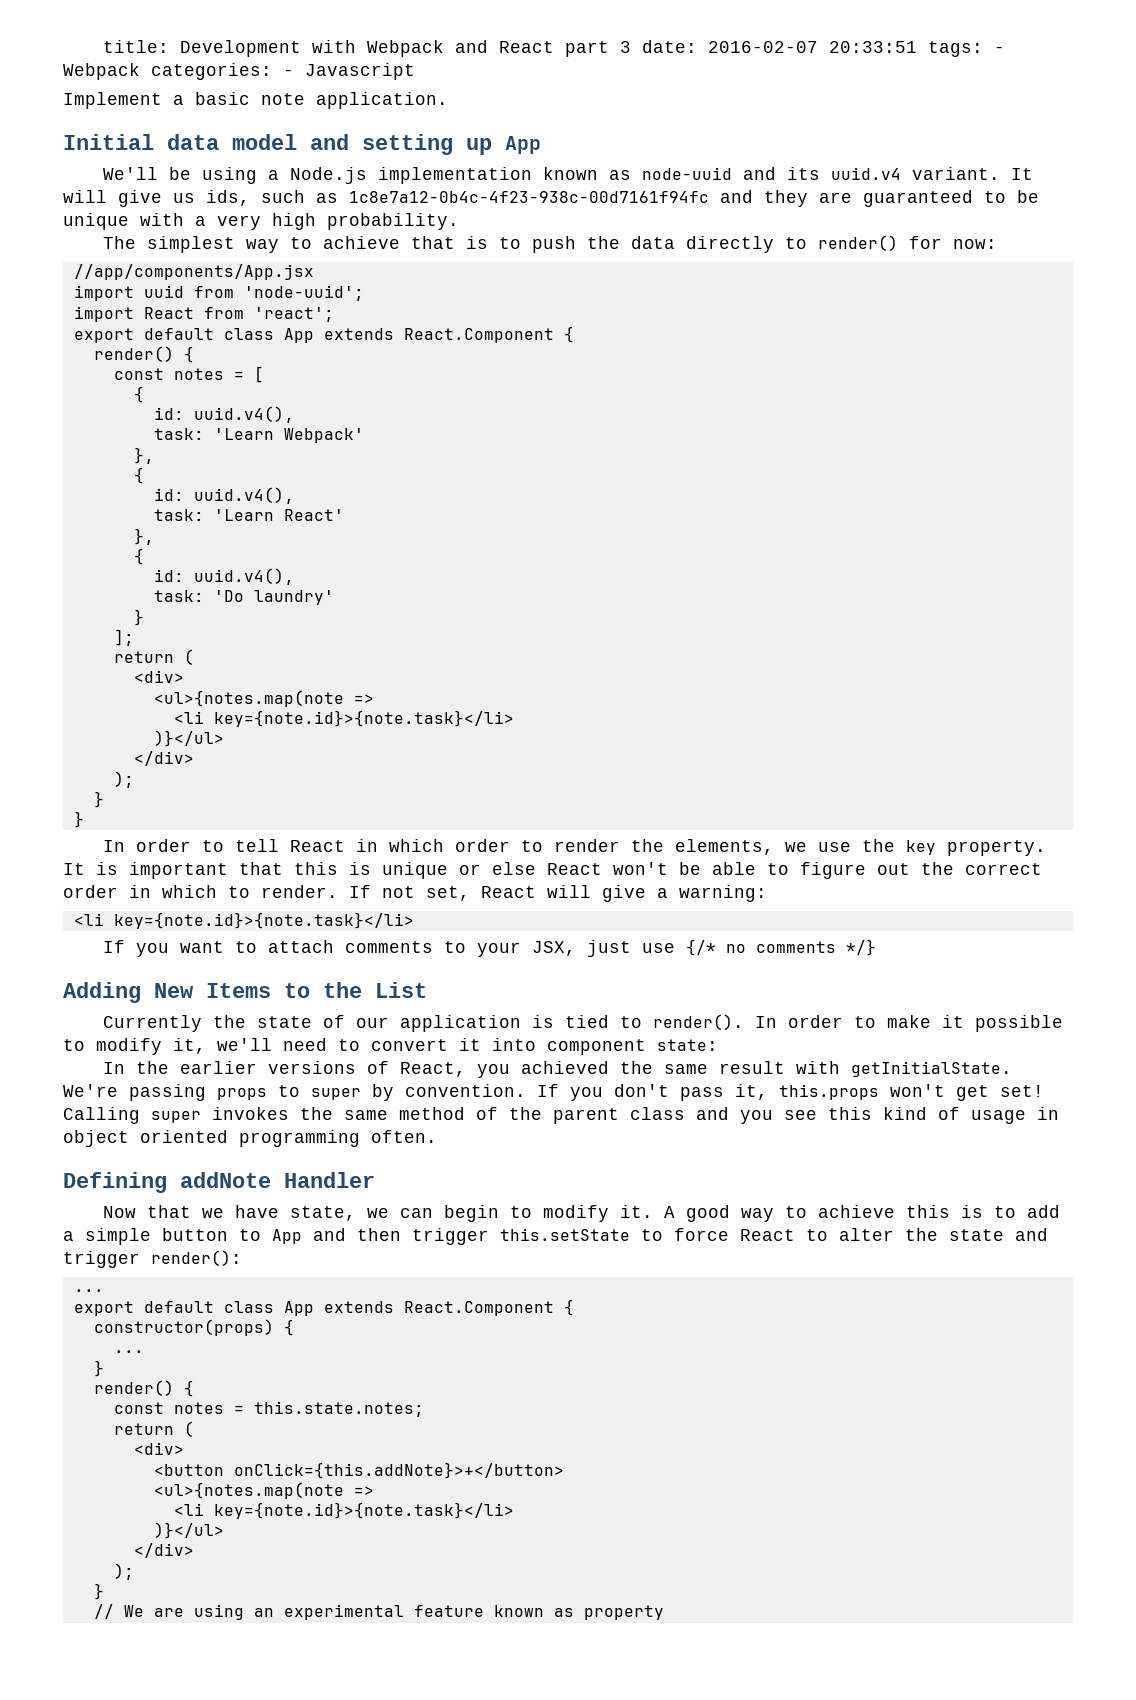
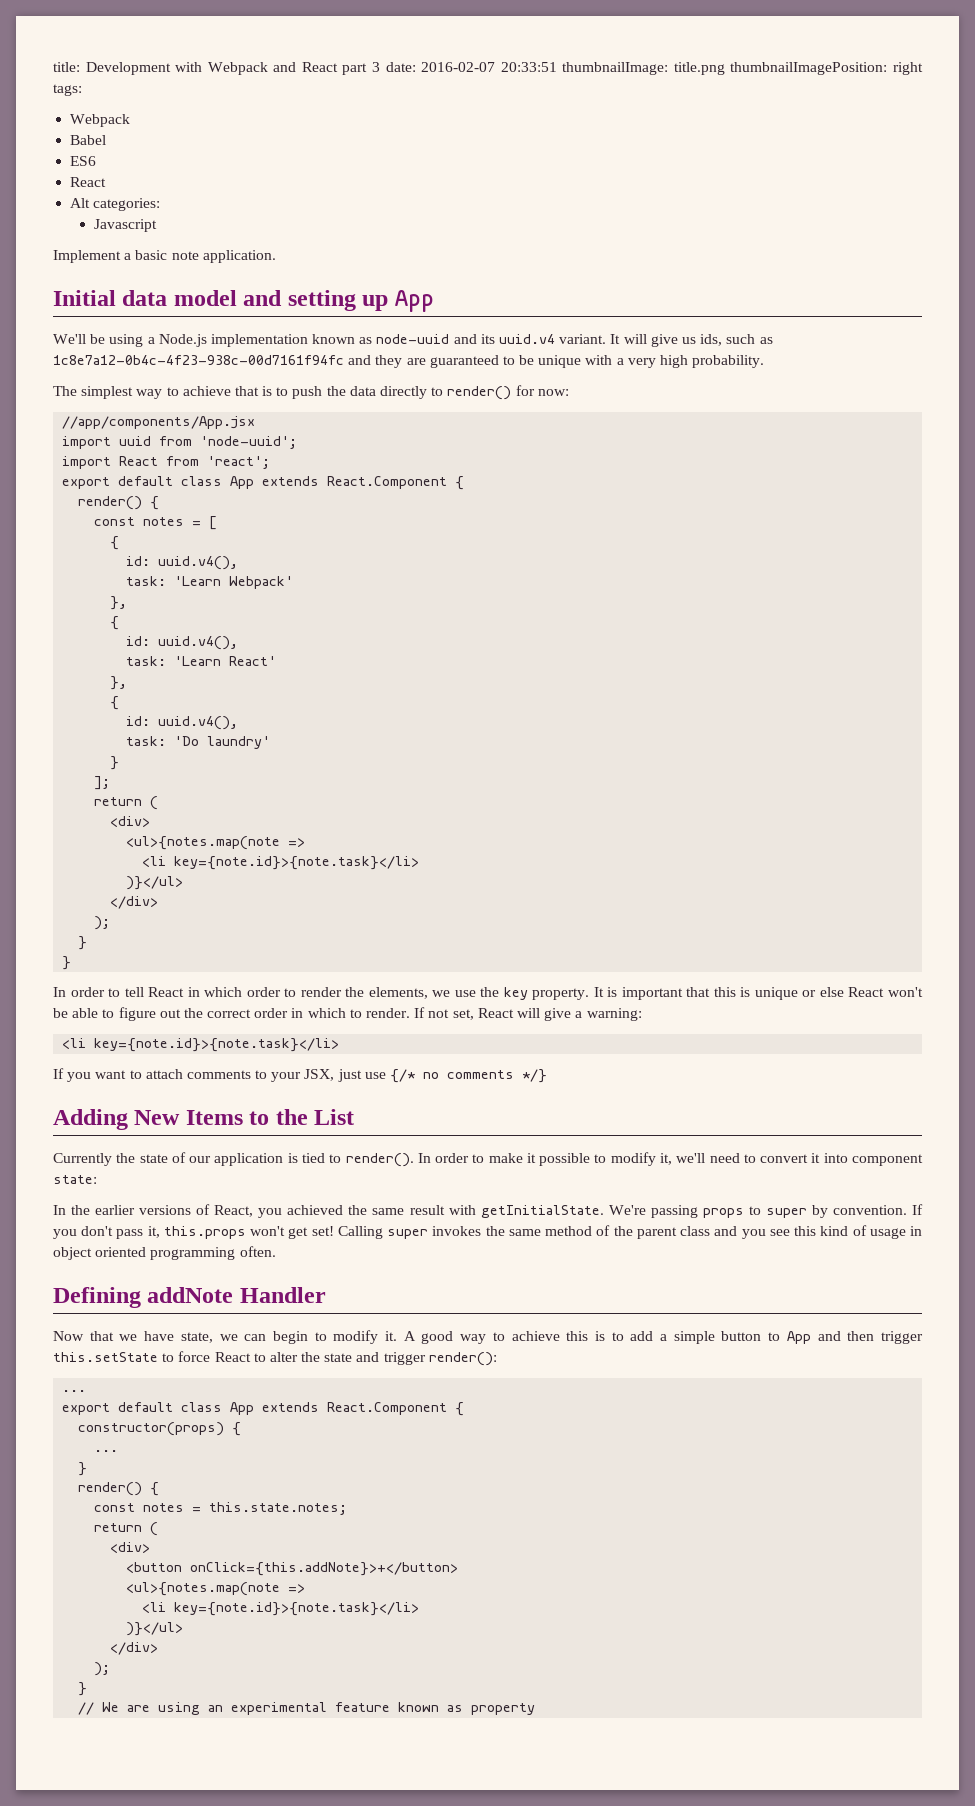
- title: Development with Webpack and React part 3 date: 2016-02-07 20:33:51 tags: - Webpack categories: - Javascript
+ title: Development with Webpack and React part 3 date: 2016-02-07 20:33:51 thumbnailImage: title.png thumbnailImagePosition: right tags:
+ Webpack
+ Babel
+ ES6
+ React
+ Alt categories:
+ Javascript

